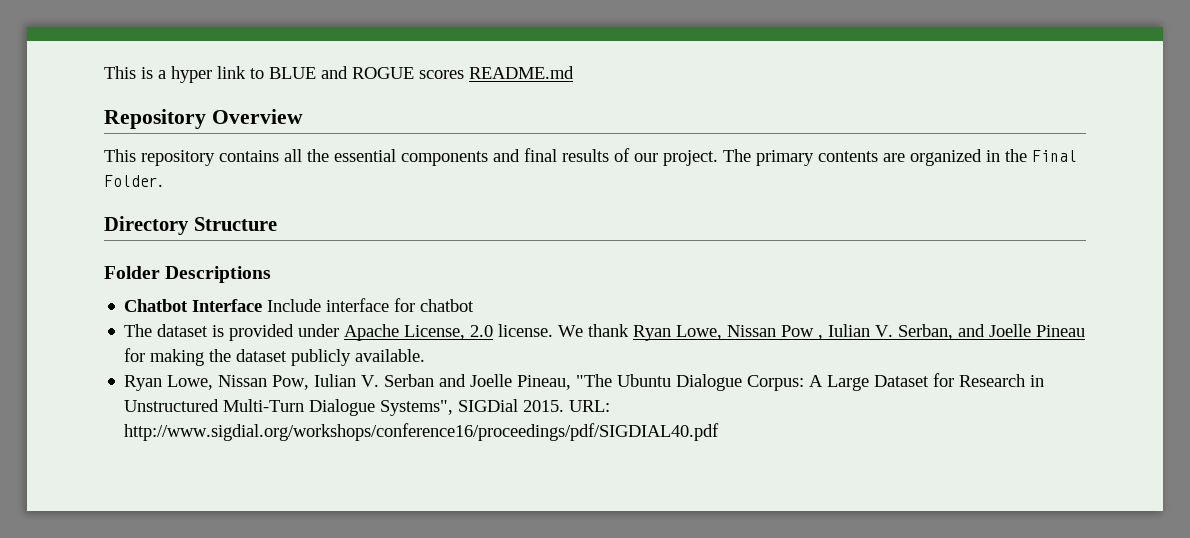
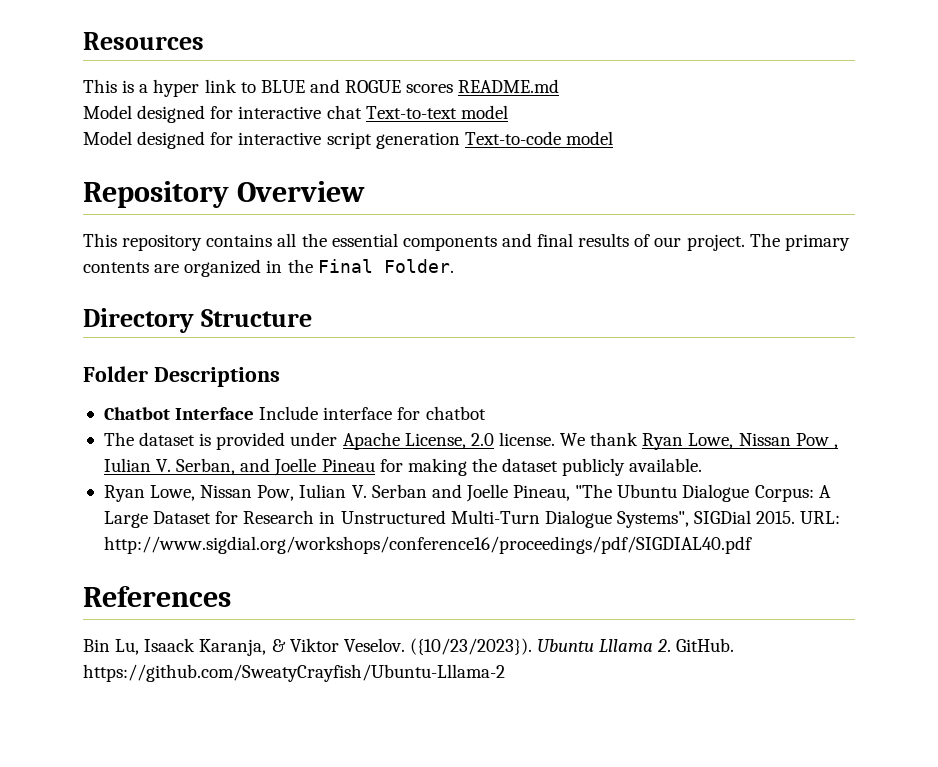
+ Resources
+ Model designed for interactive chat Text-to-text model
+ Model designed for interactive script generation Text-to-code model
+ References
+ Bin Lu, Isaack Karanja, & Viktor Veselov. ({10/23/2023}). Ubuntu Lllama 2. GitHub. https://github.com/SweatyCrayfish/Ubuntu-Lllama-2

